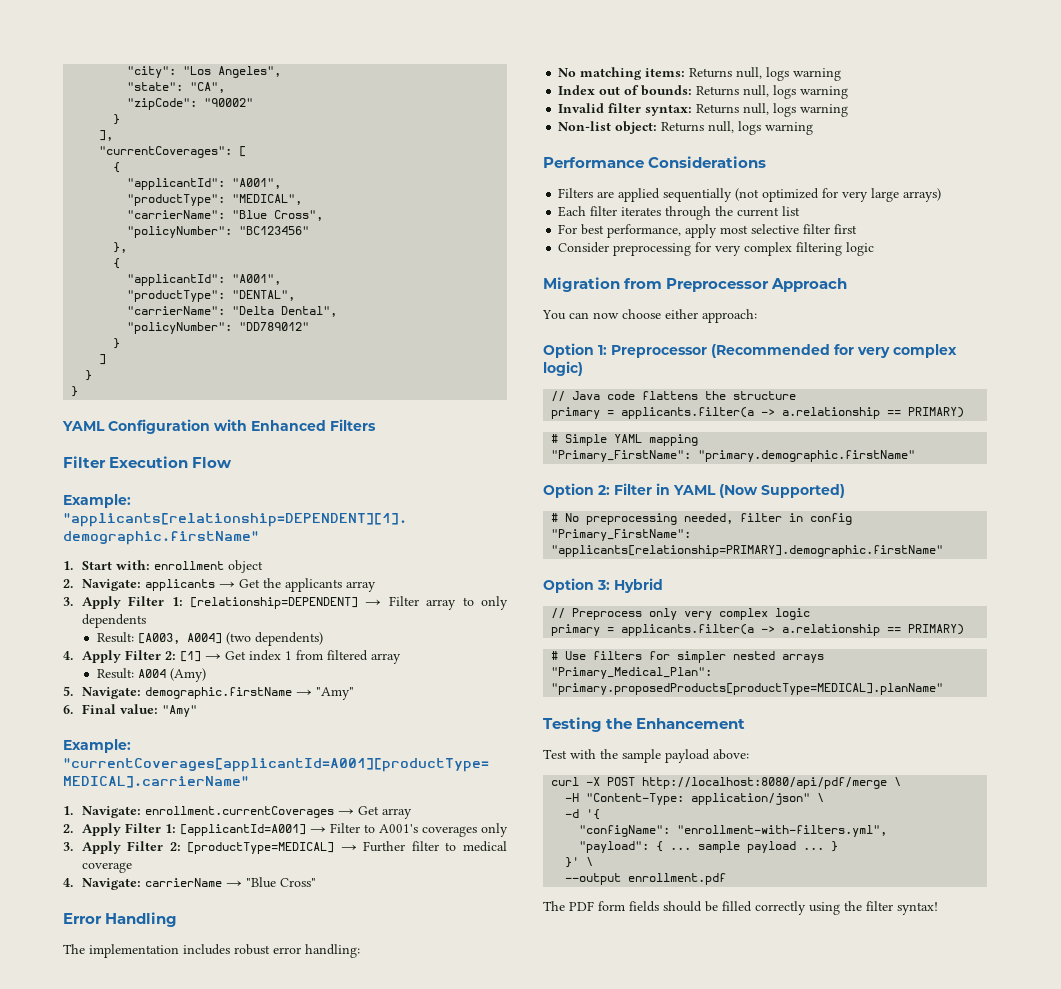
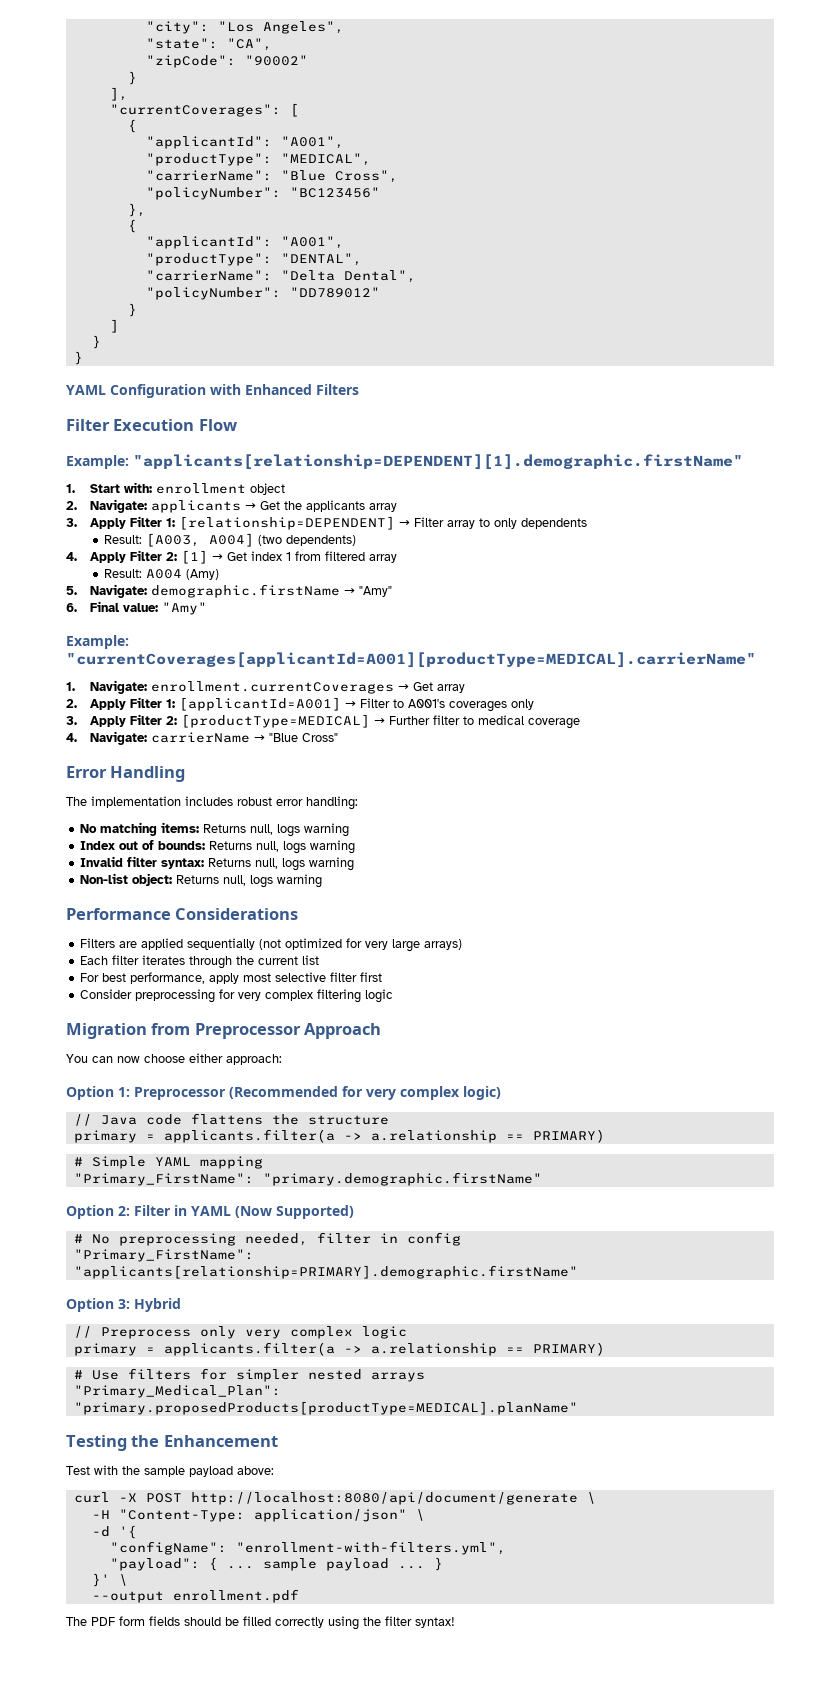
- curl -X POST http://localhost:8080/api/pdf/merge \
+ curl -X POST http://localhost:8080/api/document/generate \

